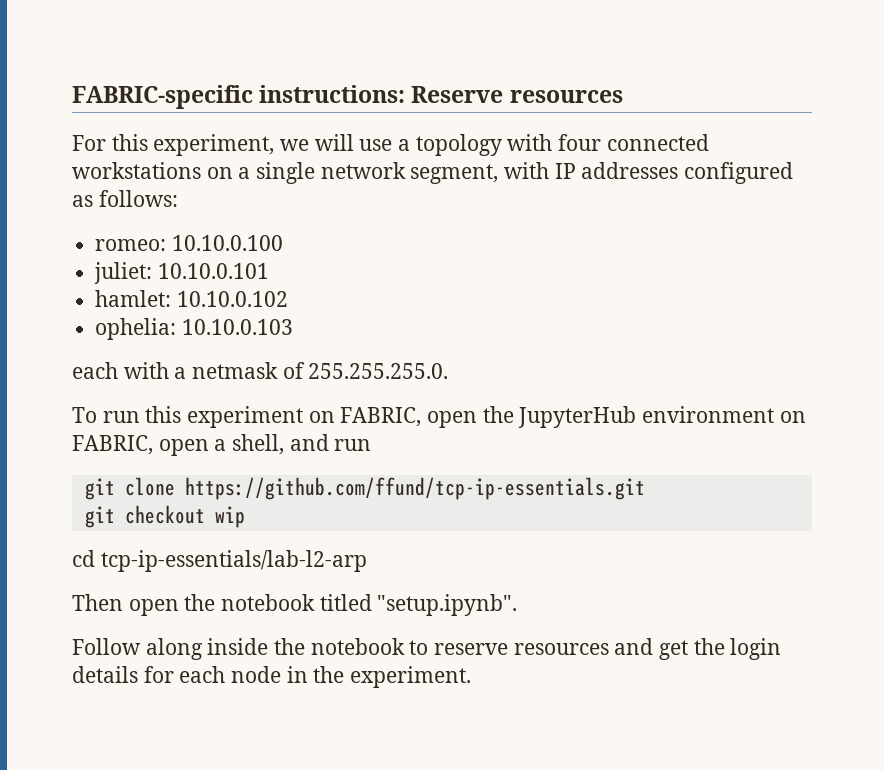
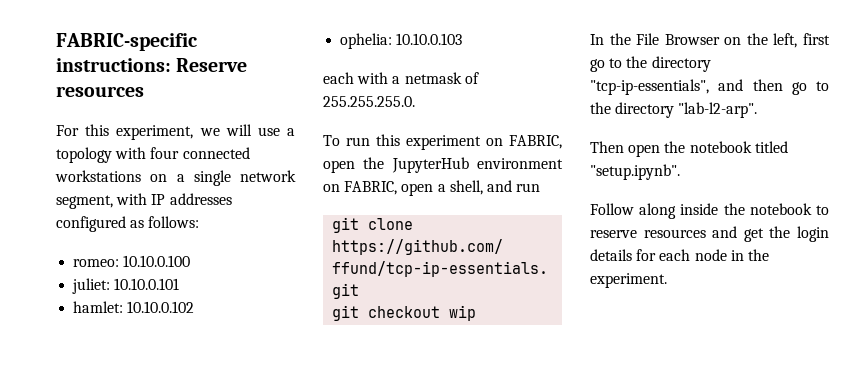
- cd tcp-ip-essentials/lab-l2-arp
+ In the File Browser on the left, first go to the directory "tcp-ip-essentials", and then go to the directory "lab-l2-arp".

